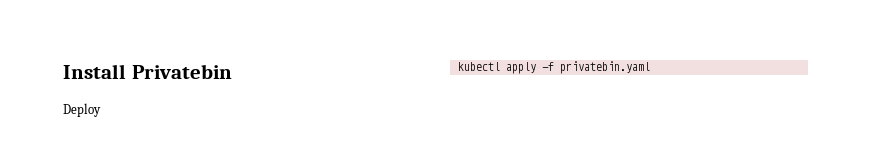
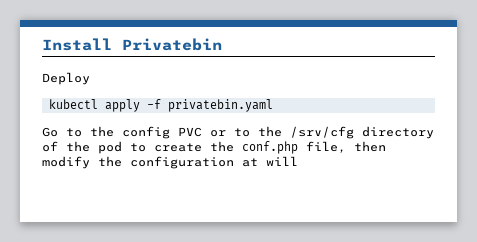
+ Go to the config PVC or to the /srv/cfg directory of the pod to create the conf.php file, then modify the configuration at will

